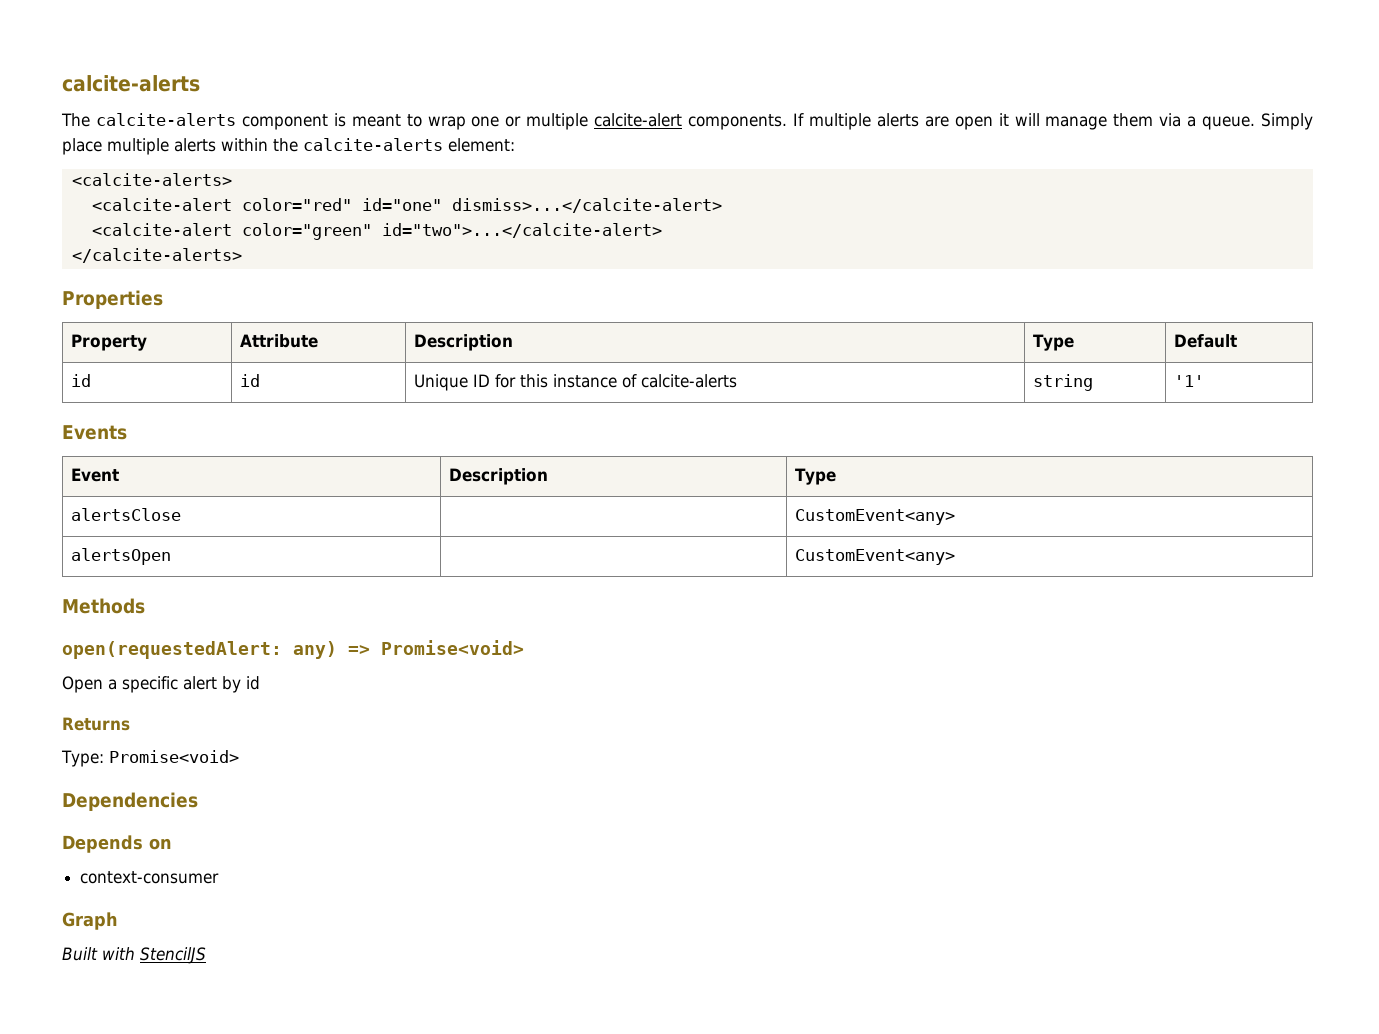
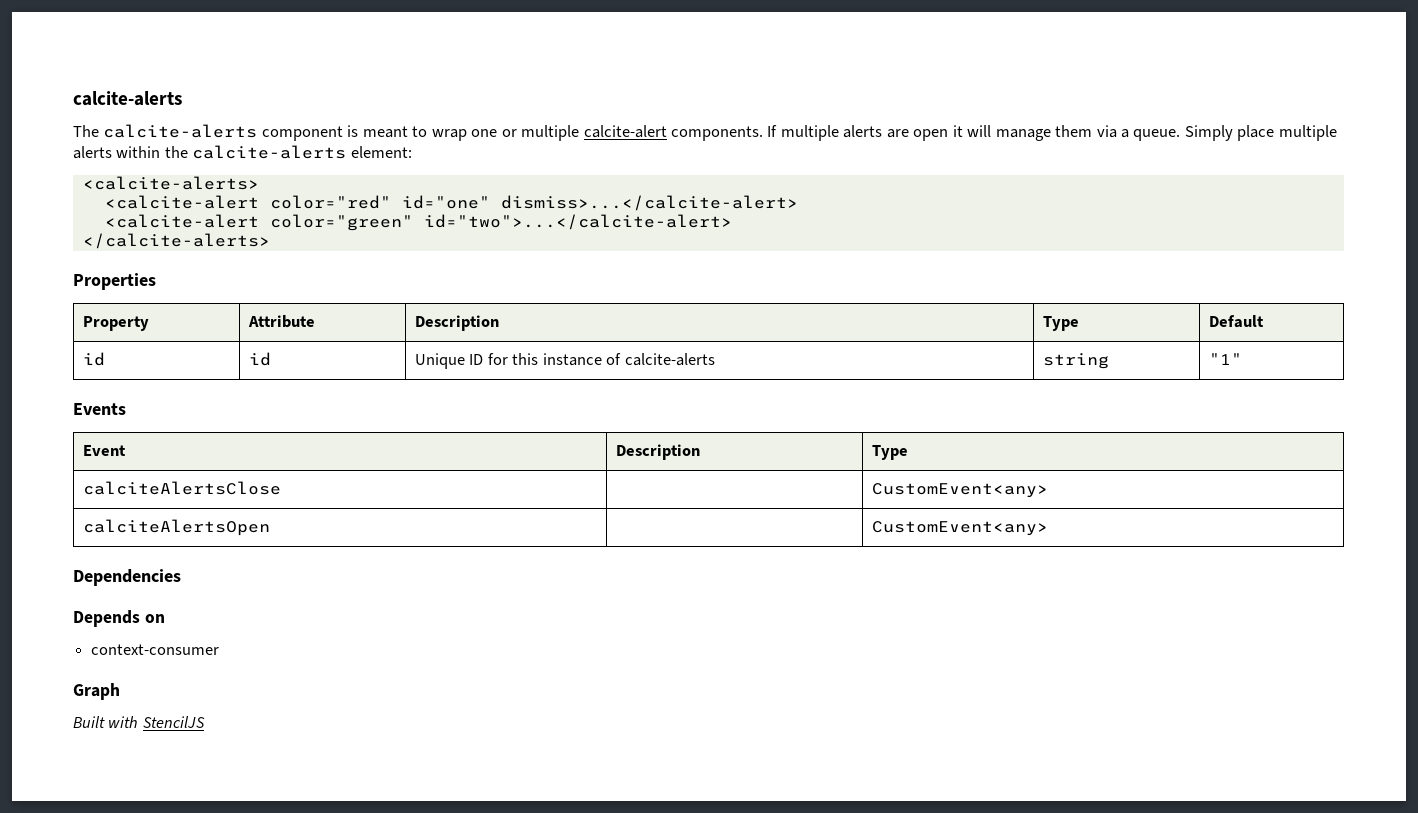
- id | id | Unique ID for this instance of calcite-alerts | string | '1'
+ id | id | Unique ID for this instance of calcite-alerts | string | "1"
- alertsClose | | CustomEvent<any>
- alertsOpen | | CustomEvent<any>
- Methods
- open(requestedAlert: any) => Promise<void>
- Open a specific alert by id
- Returns
- Type: Promise<void>
+ calciteAlertsClose | | CustomEvent<any>
+ calciteAlertsOpen | | CustomEvent<any>

